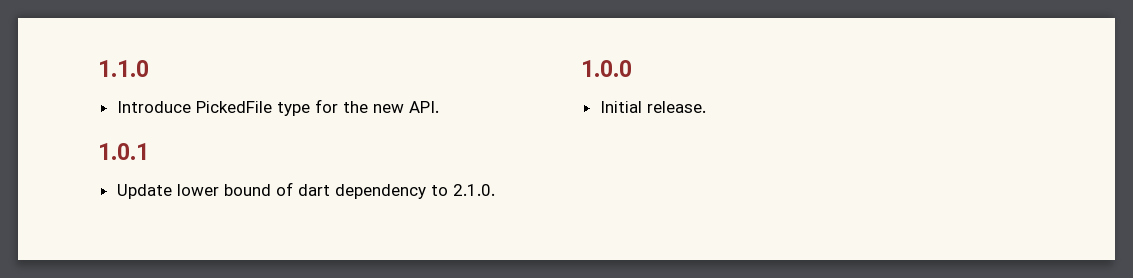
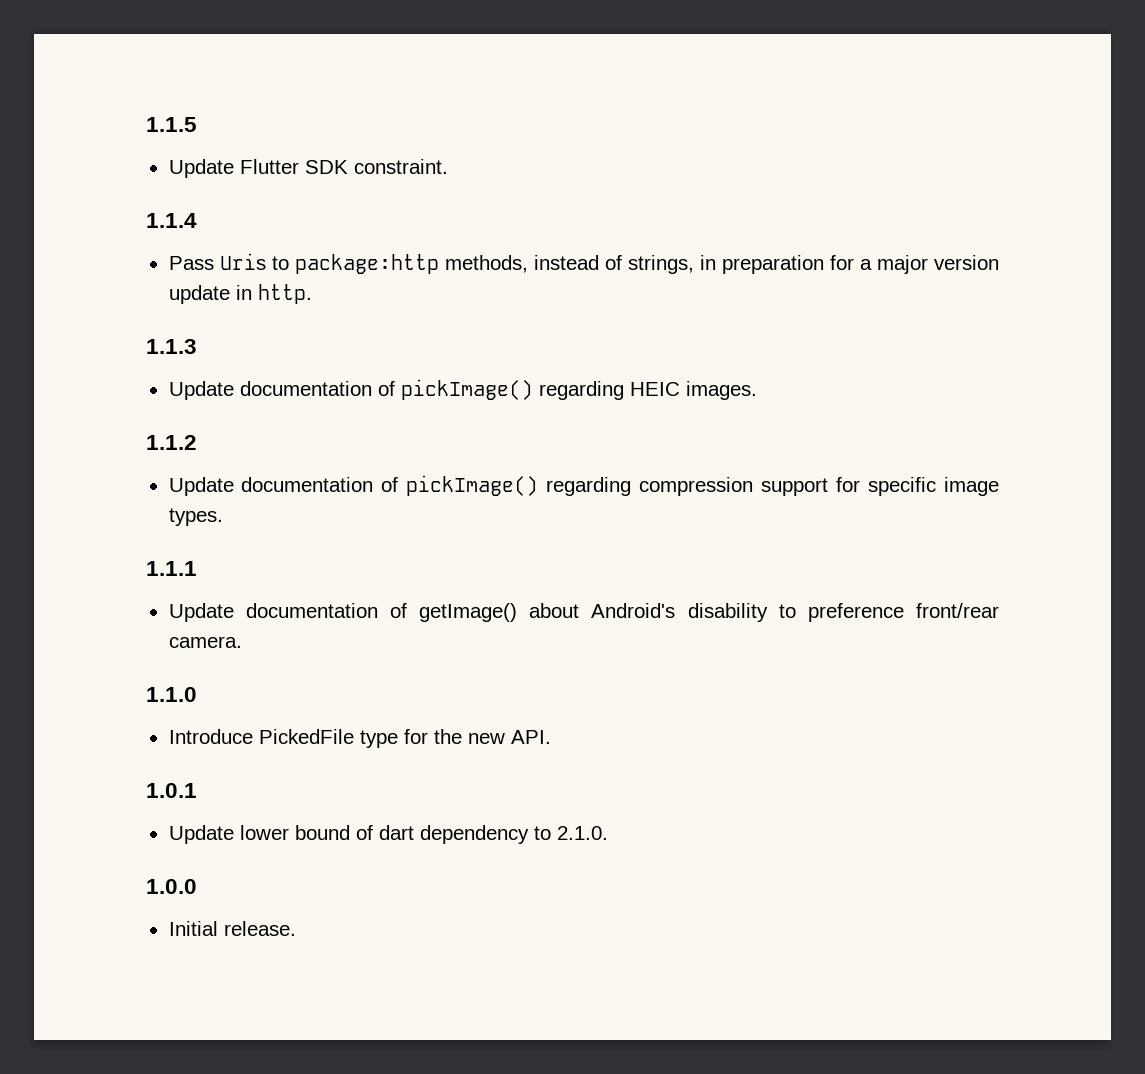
+ 1.1.5
+ Update Flutter SDK constraint.
+ 1.1.4
+ Pass Uris to package:http methods, instead of strings, in preparation for a major version update in http.
+ 1.1.3
+ Update documentation of pickImage() regarding HEIC images.
+ 1.1.2
+ Update documentation of pickImage() regarding compression support for specific image types.
+ 1.1.1
+ Update documentation of getImage() about Android's disability to preference front/rear camera.

